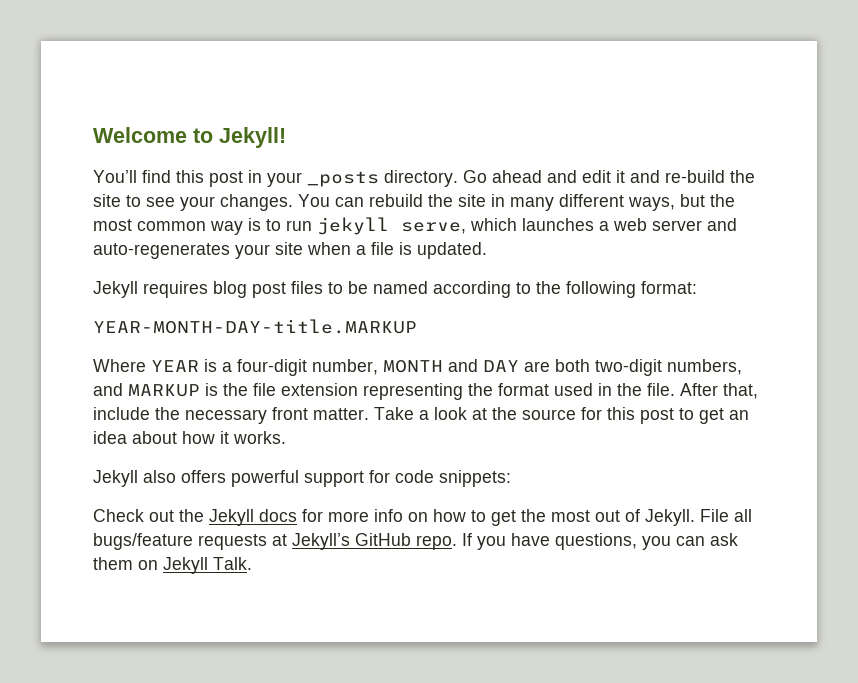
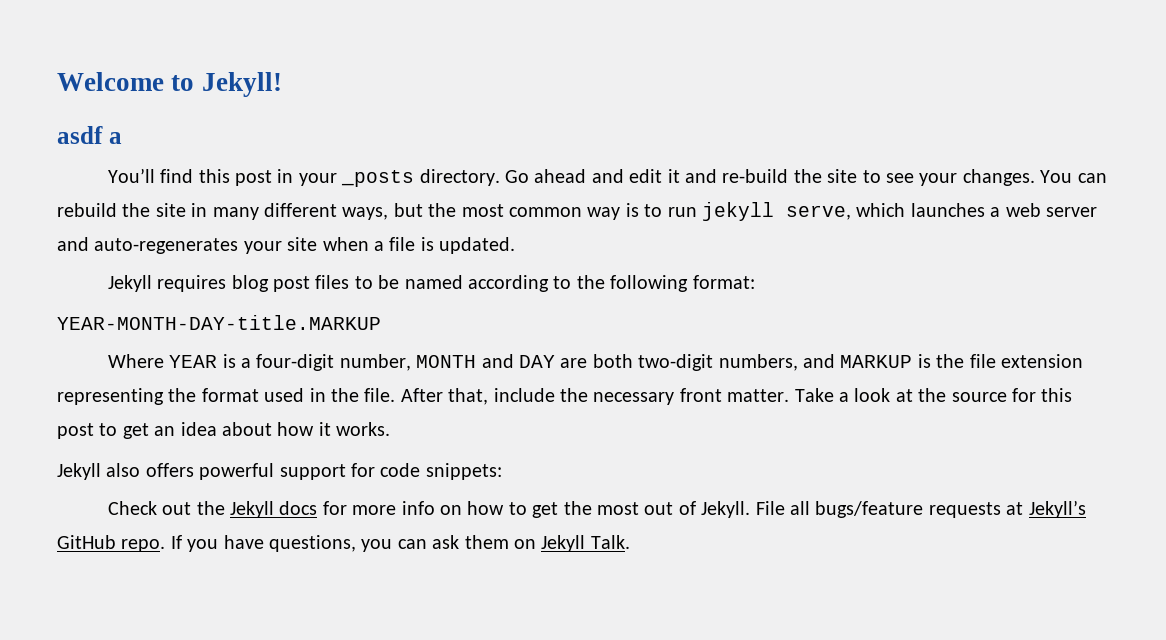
+ asdf a

